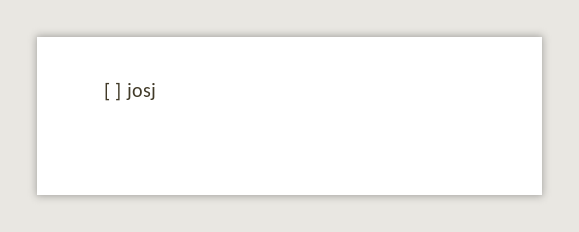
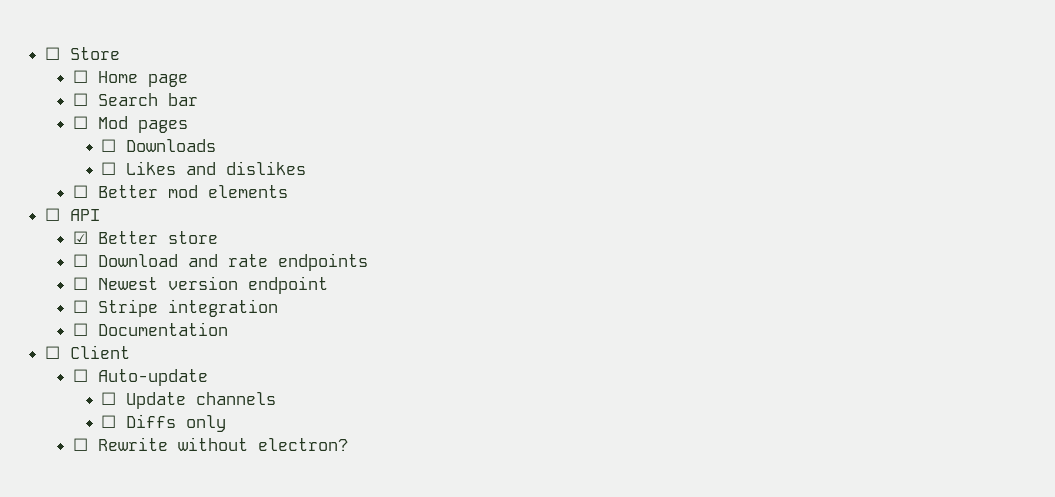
- [ ] josj
+ ☐ Store
+ ☐ Home page
+ ☐ Search bar
+ ☐ Mod pages
+ ☐ Downloads
+ ☐ Likes and dislikes
+ ☐ Better mod elements
+ ☐ API
+ ☑ Better store
+ ☐ Download and rate endpoints
+ ☐ Newest version endpoint
+ ☐ Stripe integration
+ ☐ Documentation
+ ☐ Client
+ ☐ Auto-update
+ ☐ Update channels
+ ☐ Diffs only
+ ☐ Rewrite without electron?

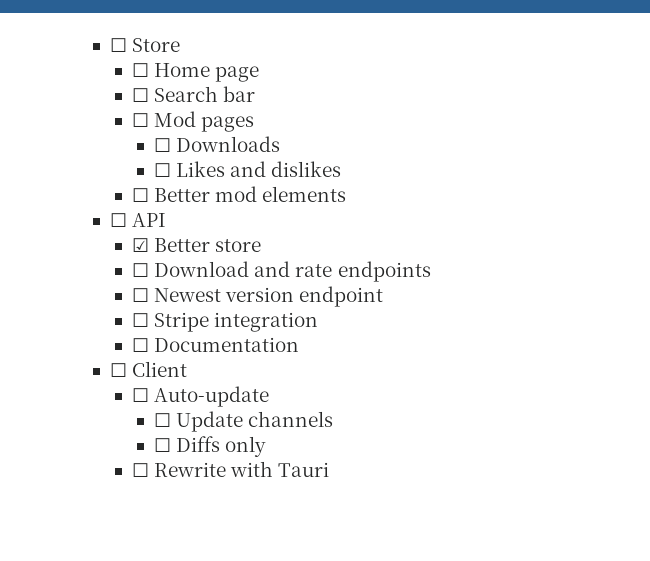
- ☐ Rewrite without electron?
+ ☐ Rewrite with Tauri

